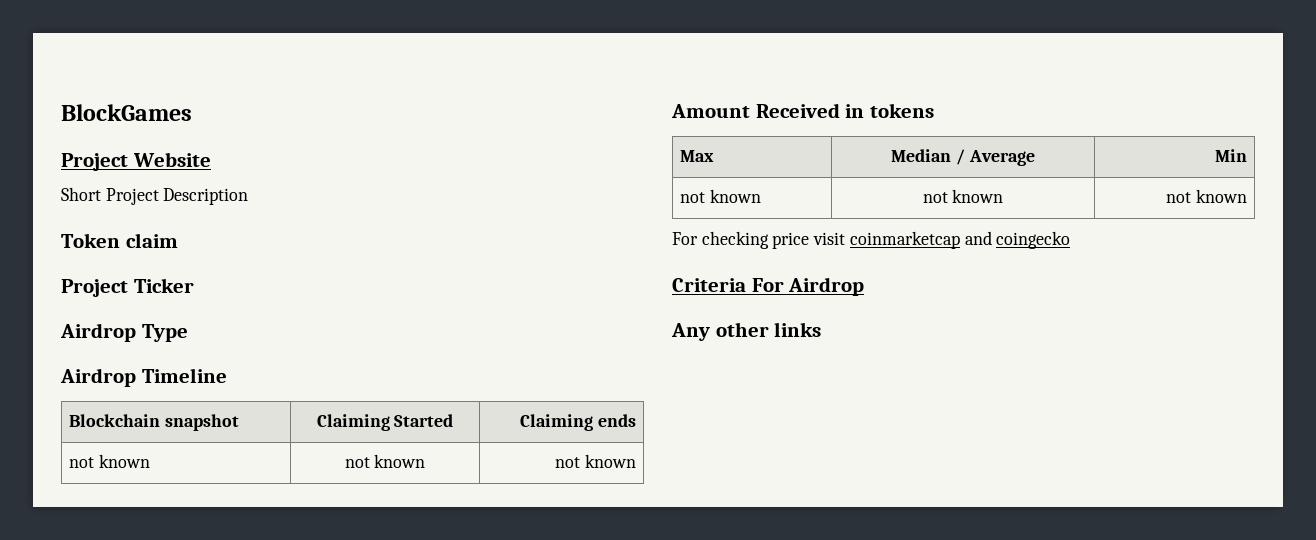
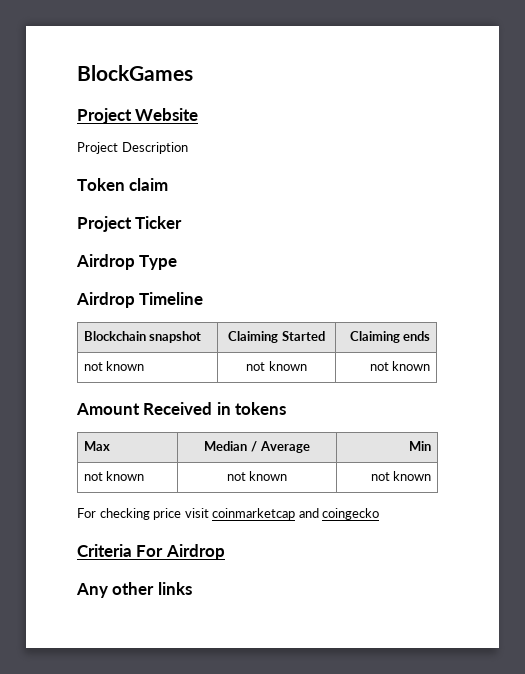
- Short Project Description
+ Project Description

